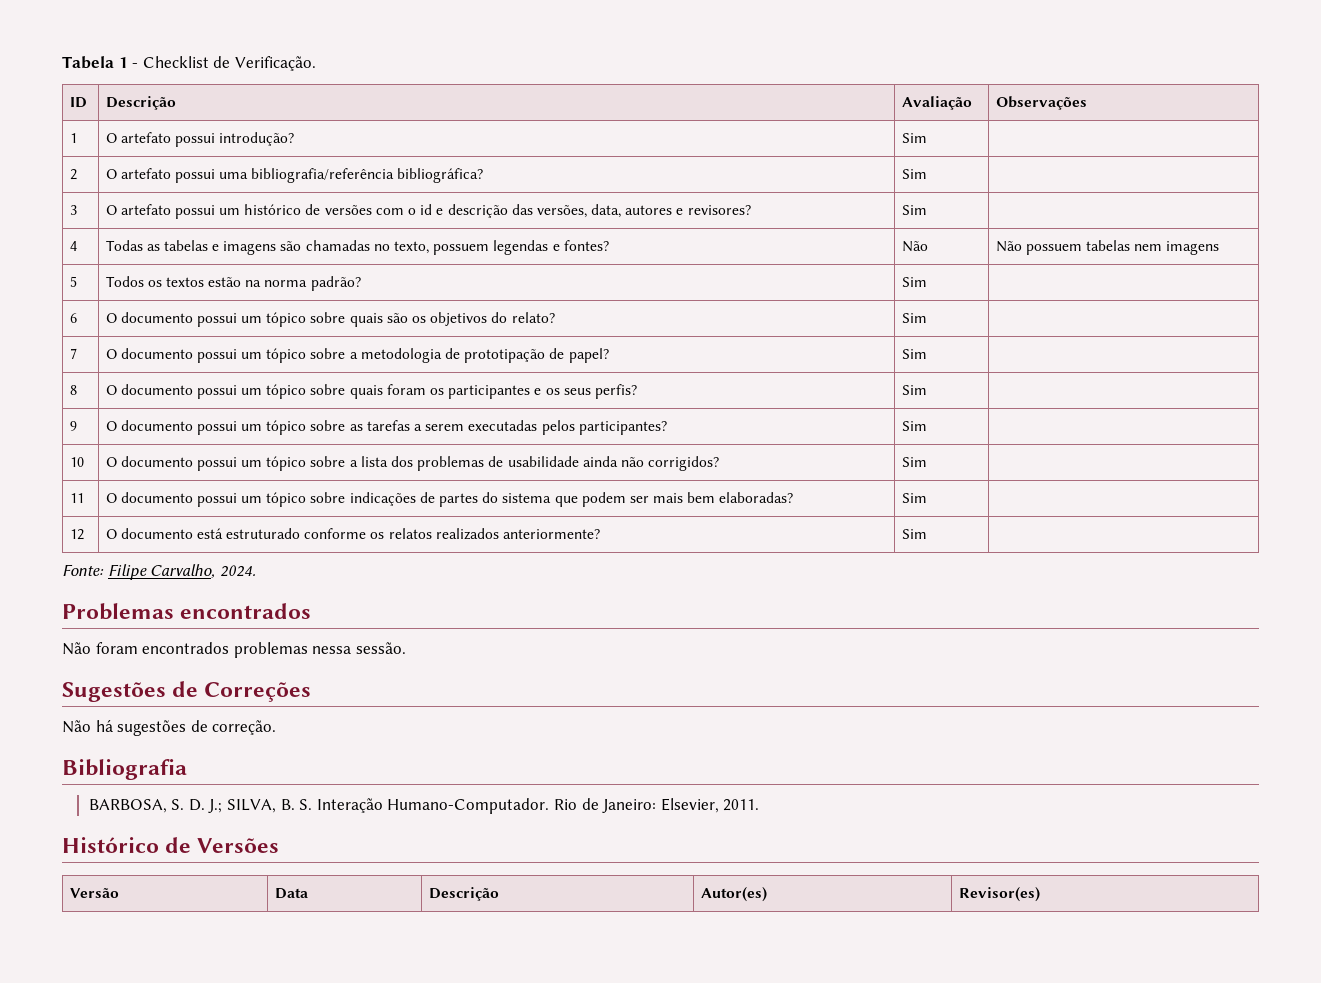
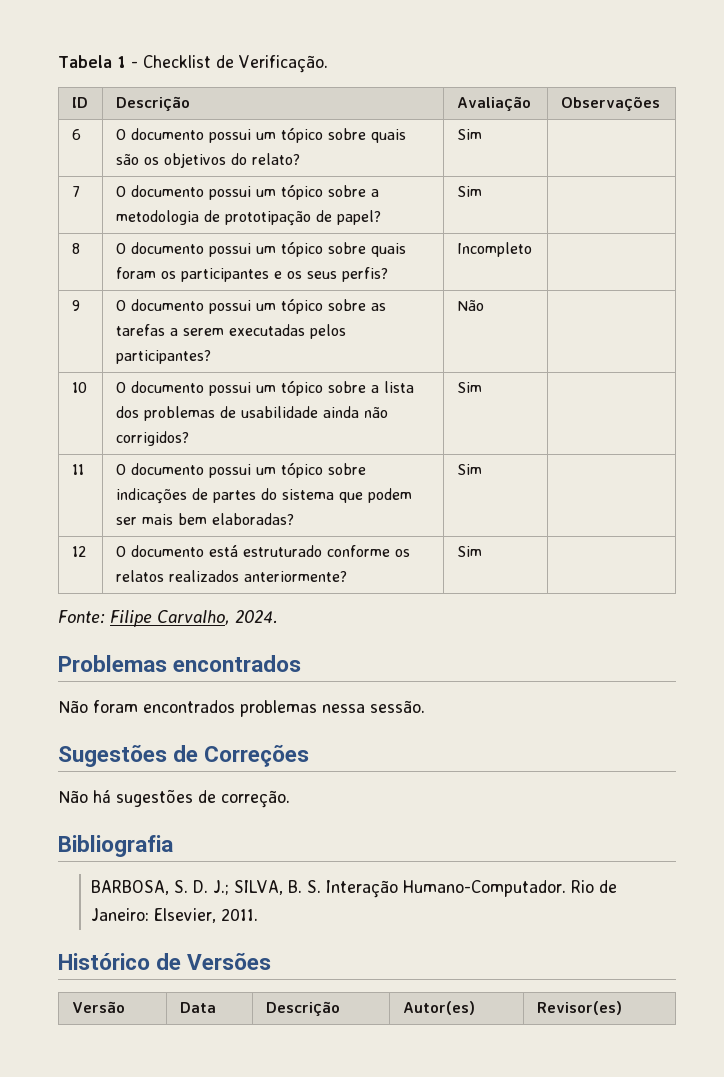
- 1 | O artefato possui introdução? | Sim |
- 2 | O artefato possui uma bibliografia/referência bibliográfica? | Sim |
- 3 | O artefato possui um histórico de versões com o id e descrição das versões, data, autores e revisores? | Sim |
- 4 | Todas as tabelas e imagens são chamadas no texto, possuem legendas e fontes? | Não | Não possuem tabelas nem imagens
- 5 | Todos os textos estão na norma padrão? | Sim |
- 8 | O documento possui um tópico sobre quais foram os participantes e os seus perfis? | Sim |
+ 8 | O documento possui um tópico sobre quais foram os participantes e os seus perfis? | Incompleto |
- 9 | O documento possui um tópico sobre as tarefas a serem executadas pelos participantes? | Sim |
+ 9 | O documento possui um tópico sobre as tarefas a serem executadas pelos participantes? | Não |

